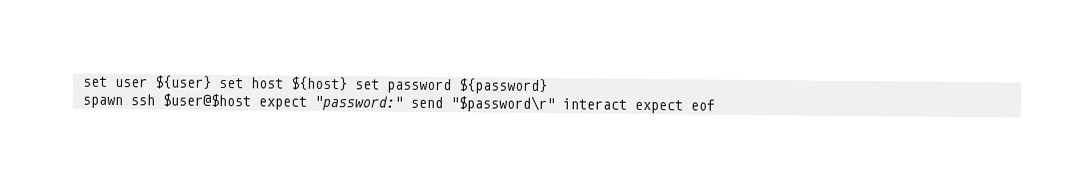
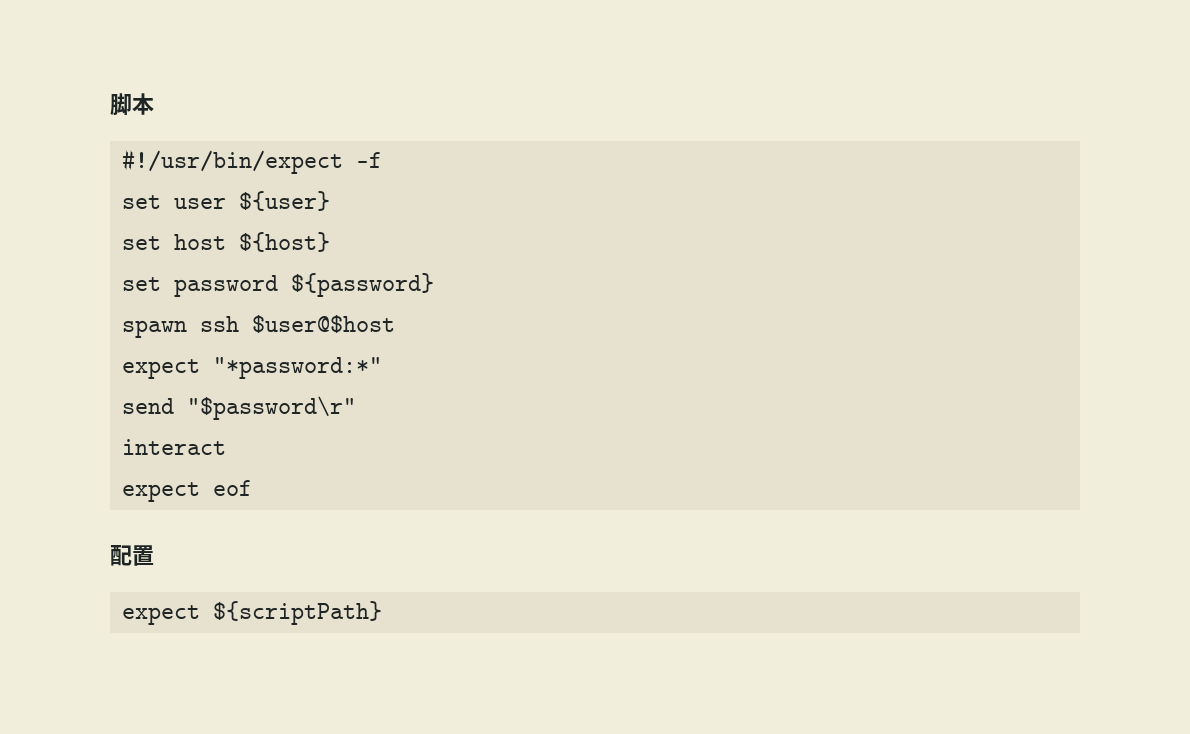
+ 脚本
+ #!/usr/bin/expect -f
- set user ${user} set host ${host} set password ${password}
+ set user ${user}
+ set host ${host}
+ set password ${password}
- spawn ssh $user@$host expect "password:" send "$password\r" interact expect eof
+ spawn ssh $user@$host
+ expect "*password:*"
+ send "$password\r"
+ interact
+ expect eof
+ 配置
+ expect ${scriptPath}

